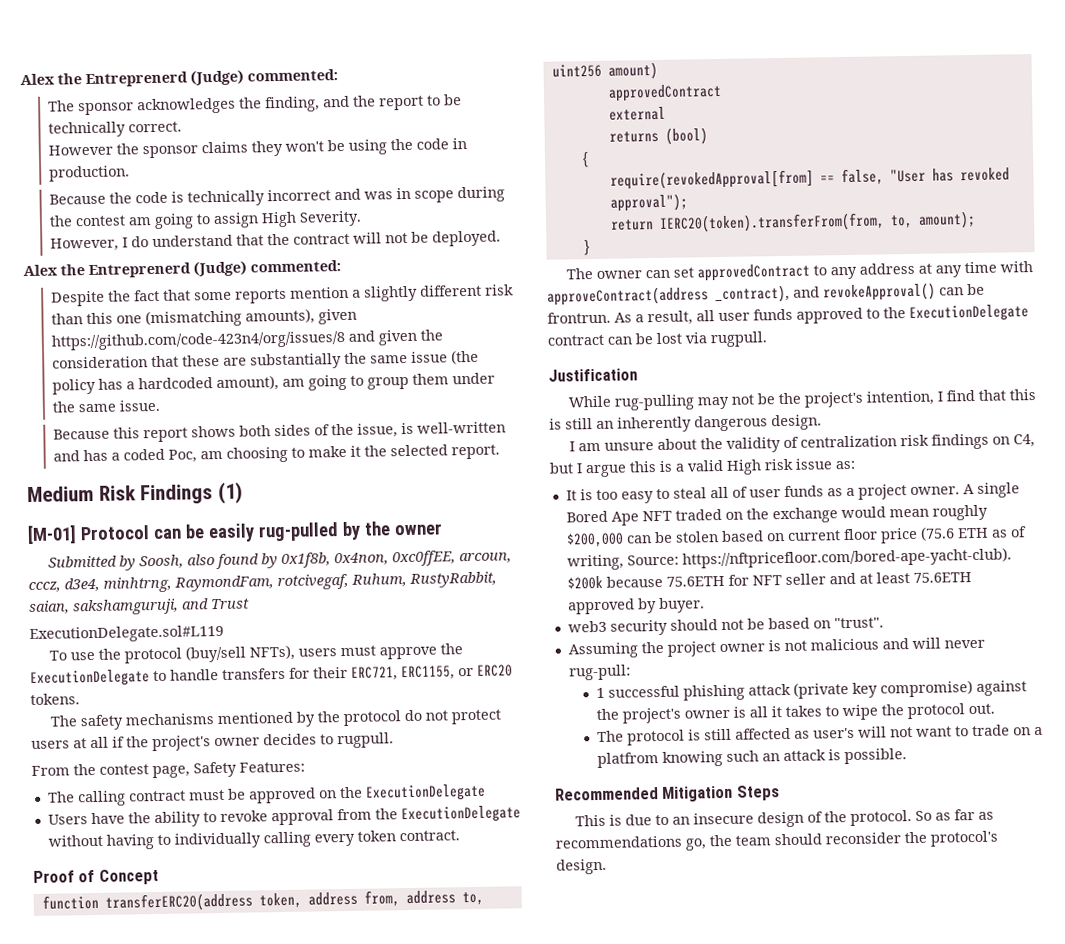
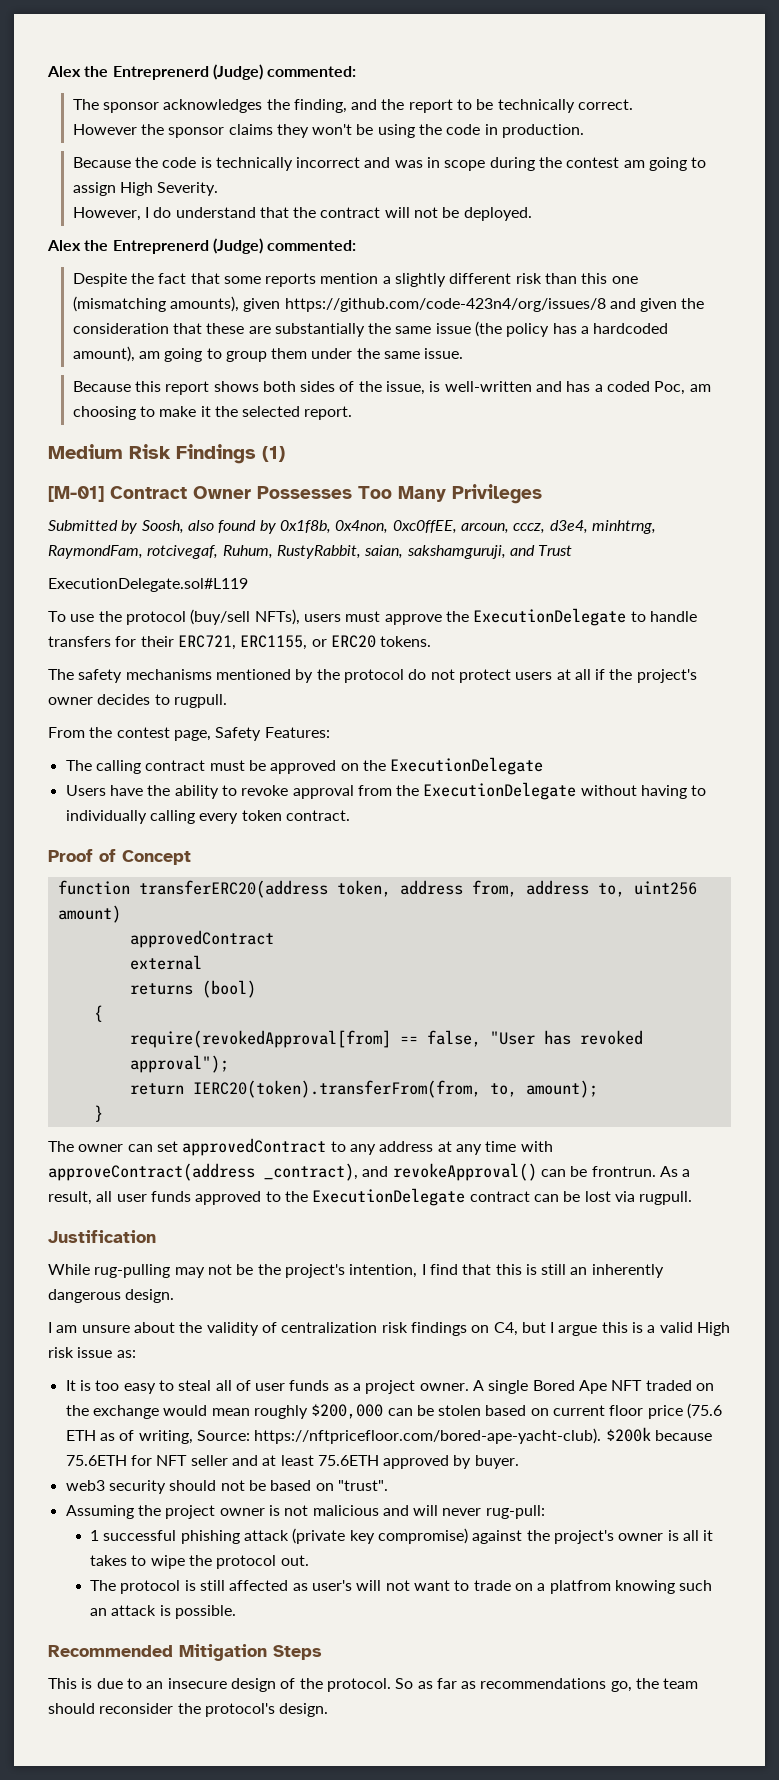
- [M-01] Protocol can be easily rug-pulled by the owner
+ [M-01] Contract Owner Possesses Too Many Privileges

